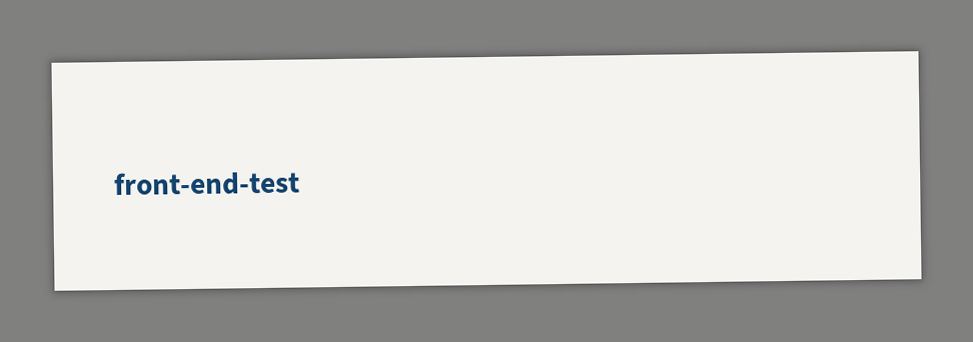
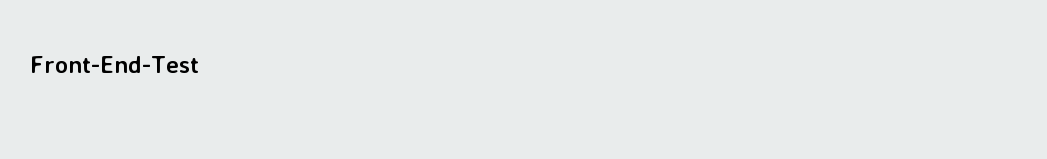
- front-end-test
+ Front-End-Test

